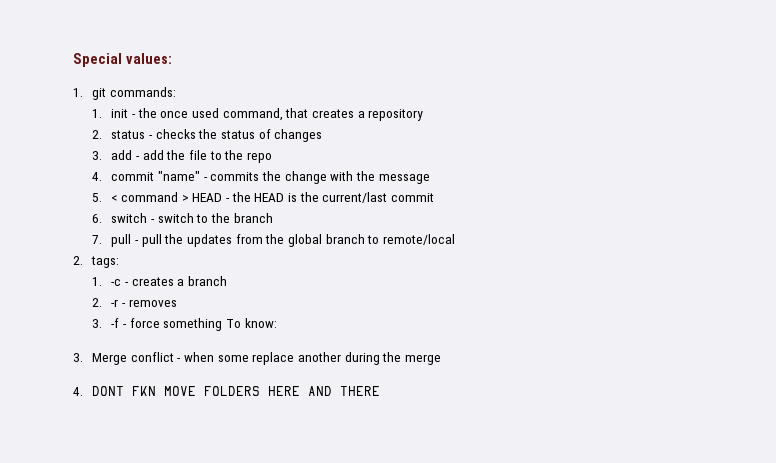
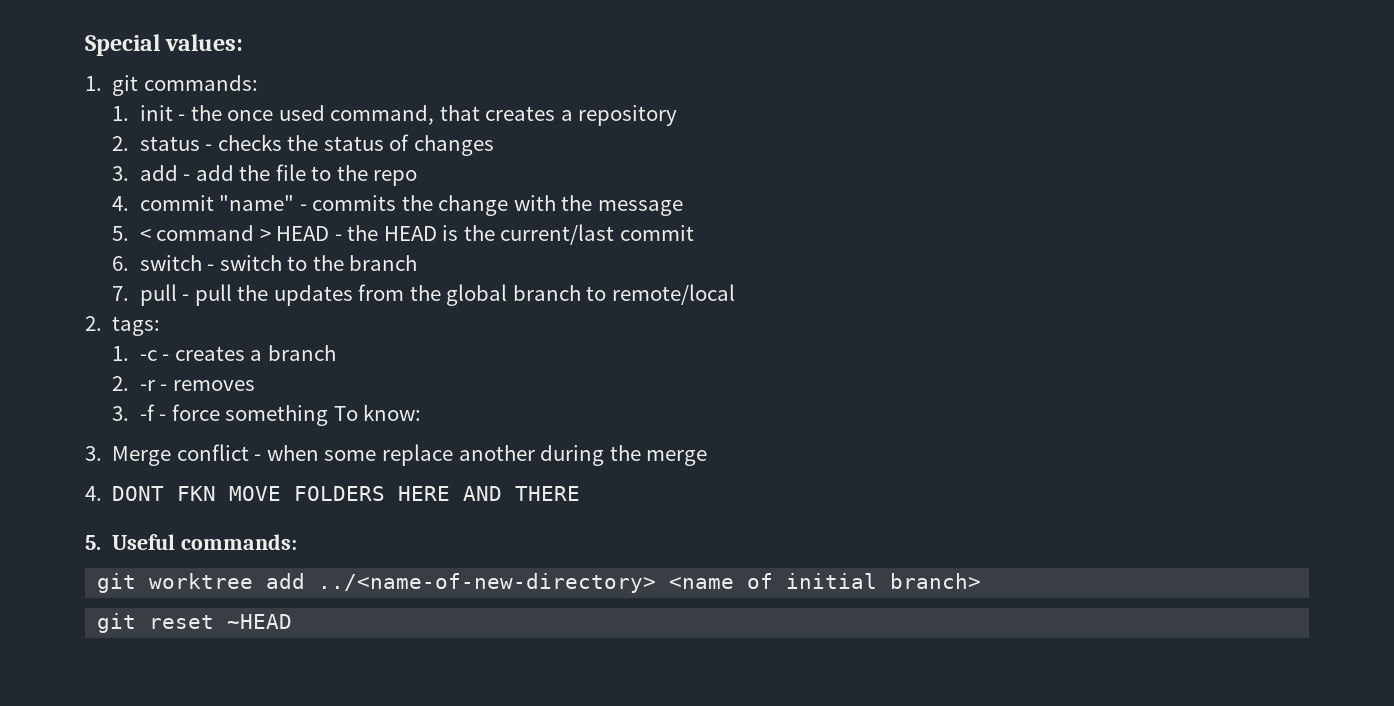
+ 5. Useful commands:
+ git worktree add ../<name-of-new-directory> <name of initial branch>
+ git reset ~HEAD

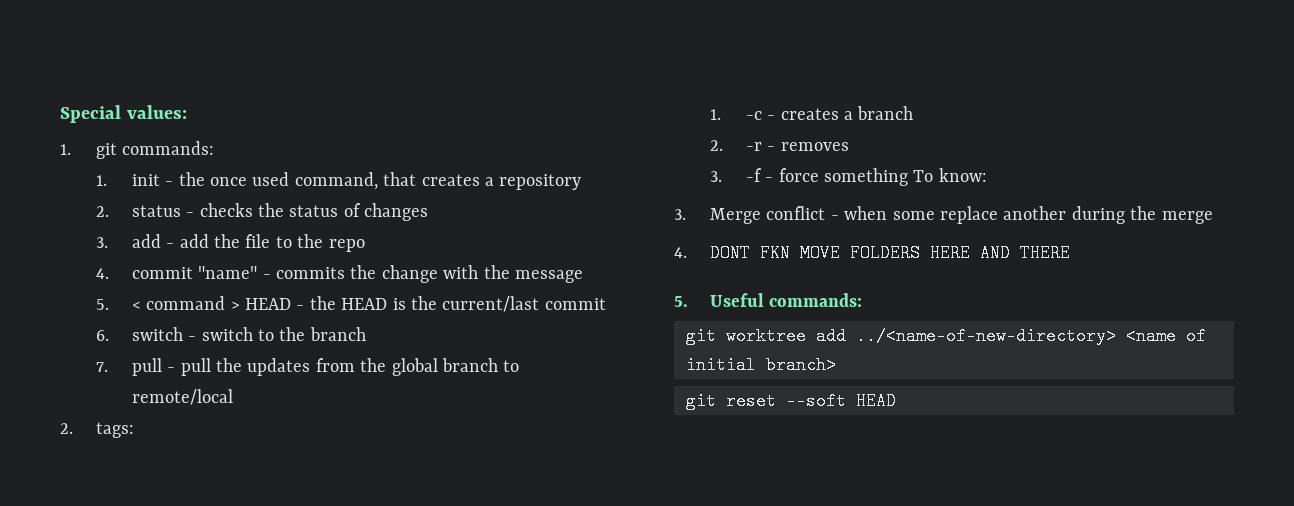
- git reset ~HEAD
+ git reset --soft HEAD

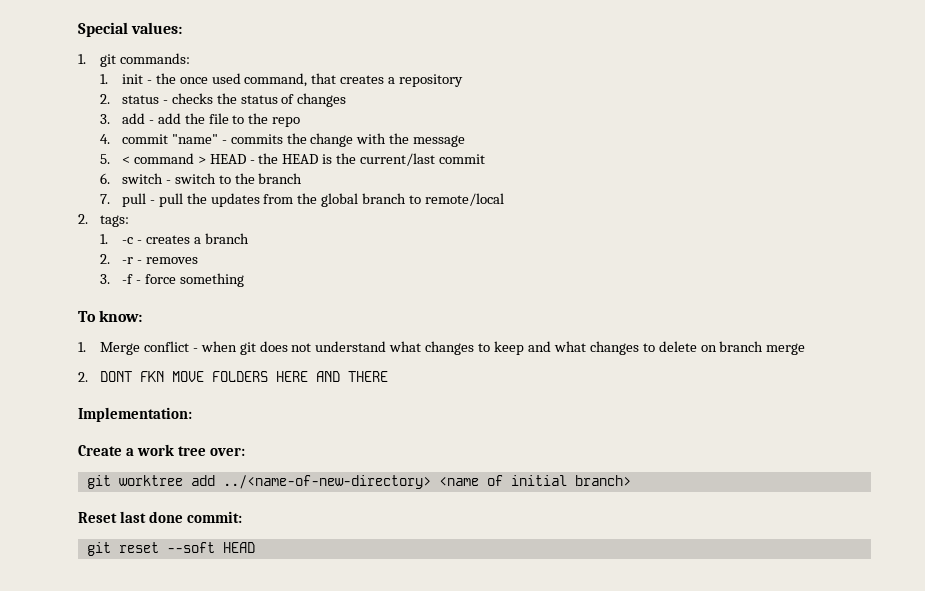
- 3. -f - force something To know:
+ 3. -f - force something
+ To know:
- 3. Merge conflict - when some replace another during the merge
+ 1. Merge conflict - when git does not understand what changes to keep and what changes to delete on branch merge
- 4. DONT FKN MOVE FOLDERS HERE AND THERE
+ 2. DONT FKN MOVE FOLDERS HERE AND THERE
- 5. Useful commands:
+ Implementation:
+ Create a work tree over:
+ Reset last done commit:

